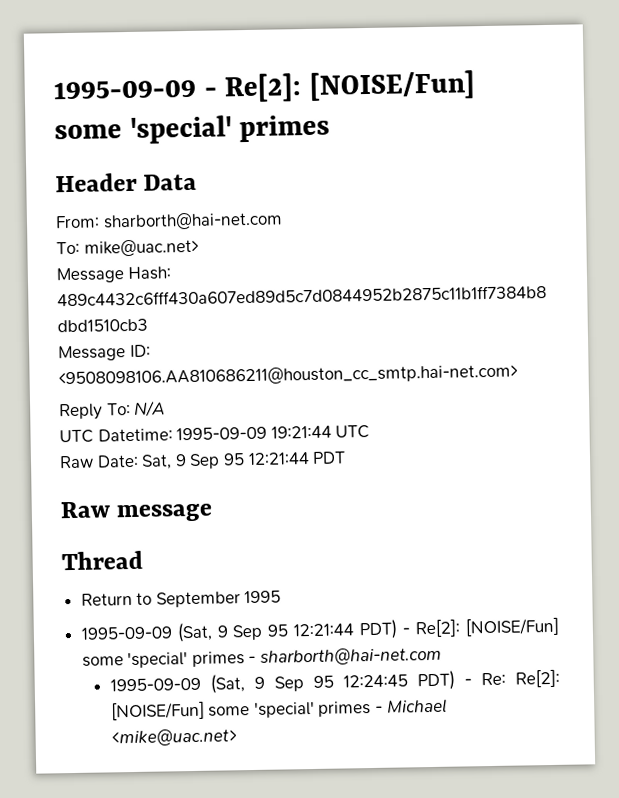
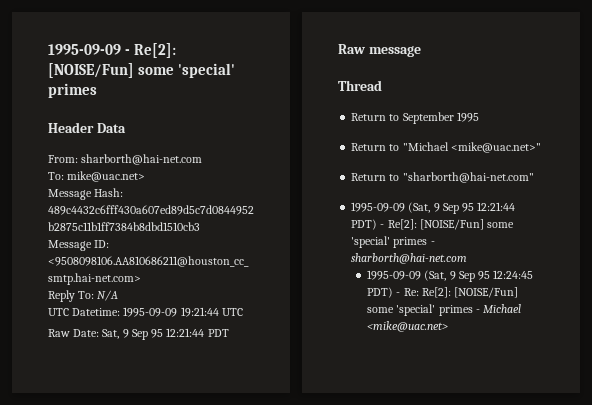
+ Return to "Michael <mike@uac.net>"
+ Return to "sharborth@hai-net.com"

